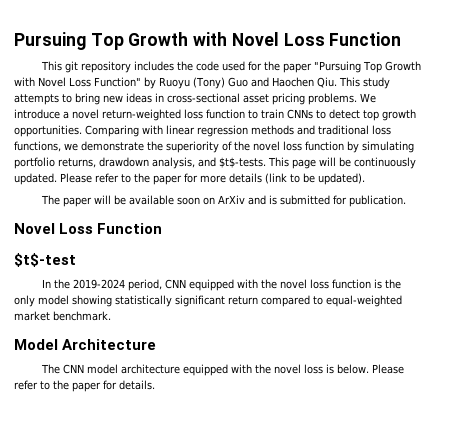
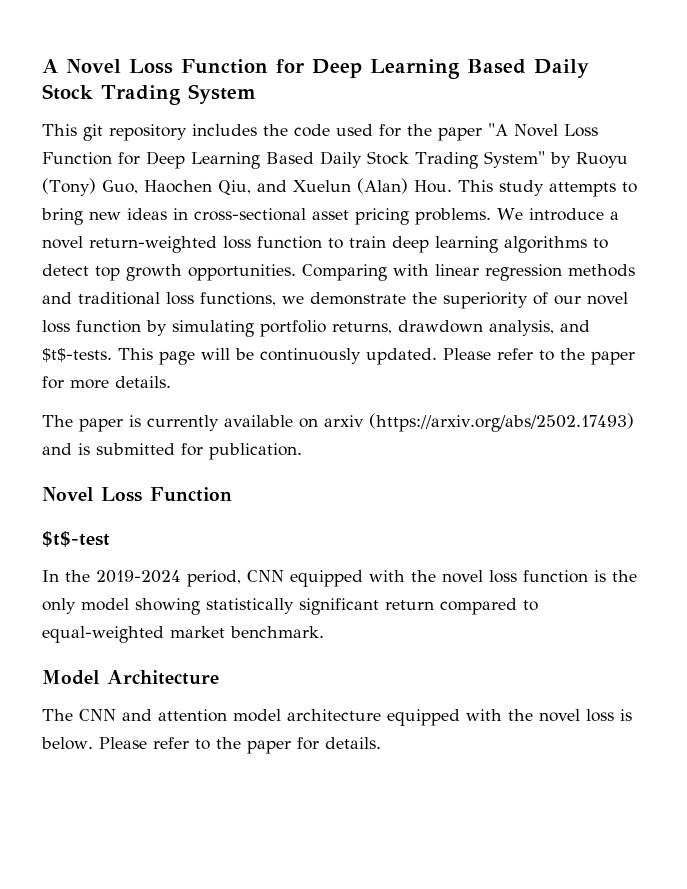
- Pursuing Top Growth with Novel Loss Function
+ A Novel Loss Function for Deep Learning Based Daily Stock Trading System
- This git repository includes the code used for the paper "Pursuing Top Growth with Novel Loss Function" by Ruoyu (Tony) Guo and Haochen Qiu. This study attempts to bring new ideas in cross-sectional asset pricing problems.
+ This git repository includes the code used for the paper "A Novel Loss Function for Deep Learning Based Daily Stock Trading System" by Ruoyu (Tony) Guo, Haochen Qiu, and Xuelun (Alan) Hou. This study attempts to bring new ideas in cross-sectional asset pricing problems.
- We introduce a novel return-weighted loss function to train CNNs to detect top growth opportunities.
+ We introduce a novel return-weighted loss function to train deep learning algorithms to detect top growth opportunities.
- Comparing with linear regression methods and traditional loss functions, we demonstrate the superiority of the novel loss function by simulating portfolio returns, drawdown analysis, and $t$-tests.
+ Comparing with linear regression methods and traditional loss functions, we demonstrate the superiority of our novel loss function by simulating portfolio returns, drawdown analysis, and $t$-tests.
- Please refer to the paper for more details (link to be updated).
- The paper will be available soon on ArXiv and is submitted for publication.
+ Please refer to the paper for more details.
+ The paper is currently available on arxiv (https://arxiv.org/abs/2502.17493) and is submitted for publication.
- The CNN model architecture equipped with the novel loss is below.
+ The CNN and attention model architecture equipped with the novel loss is below.

